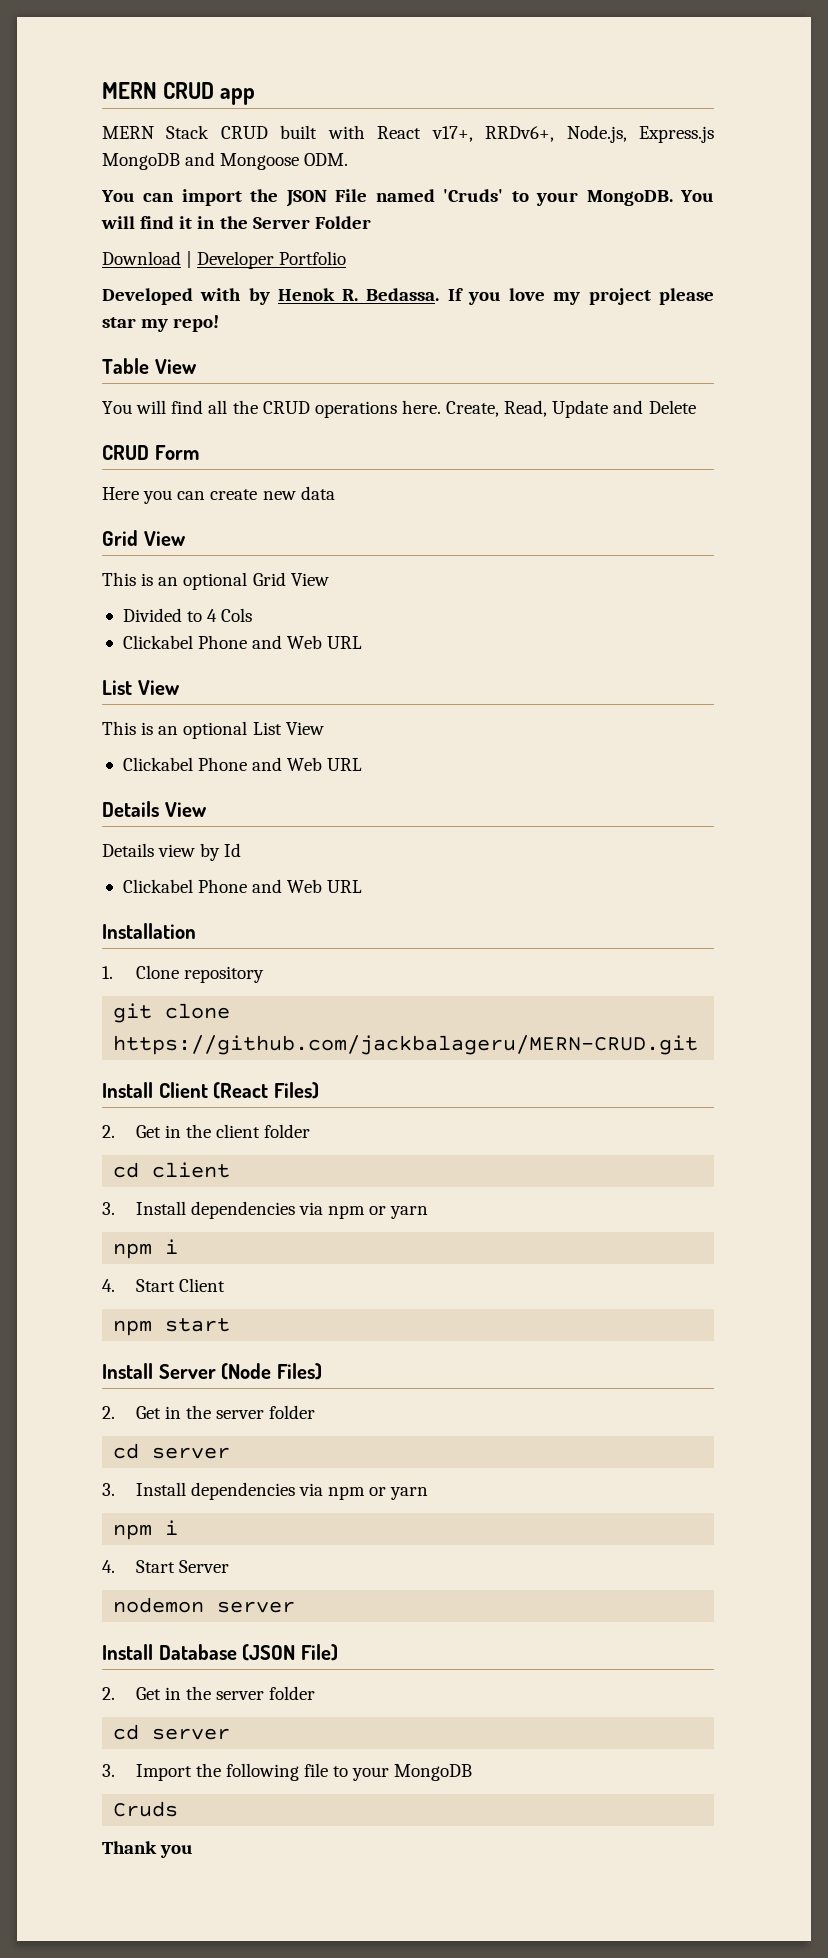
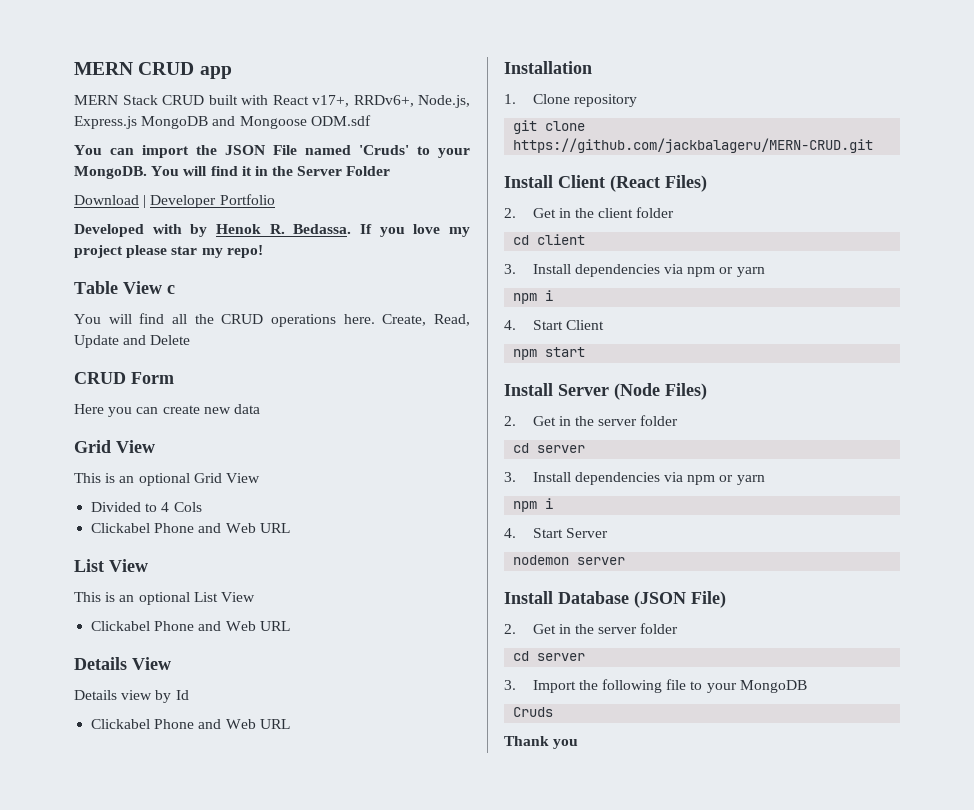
- MERN Stack CRUD built with React v17+, RRDv6+, Node.js, Express.js MongoDB and Mongoose ODM.
+ MERN Stack CRUD built with React v17+, RRDv6+, Node.js, Express.js MongoDB and Mongoose ODM.sdf
- Table View
+ Table View c

